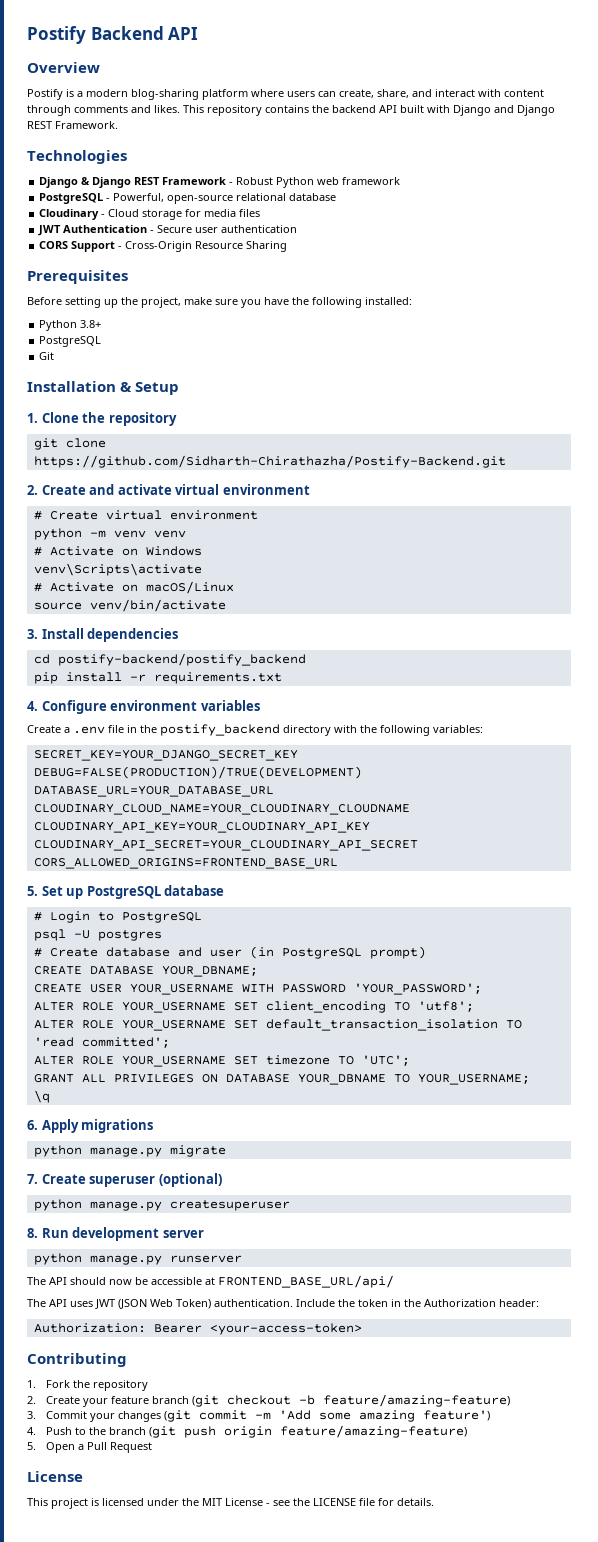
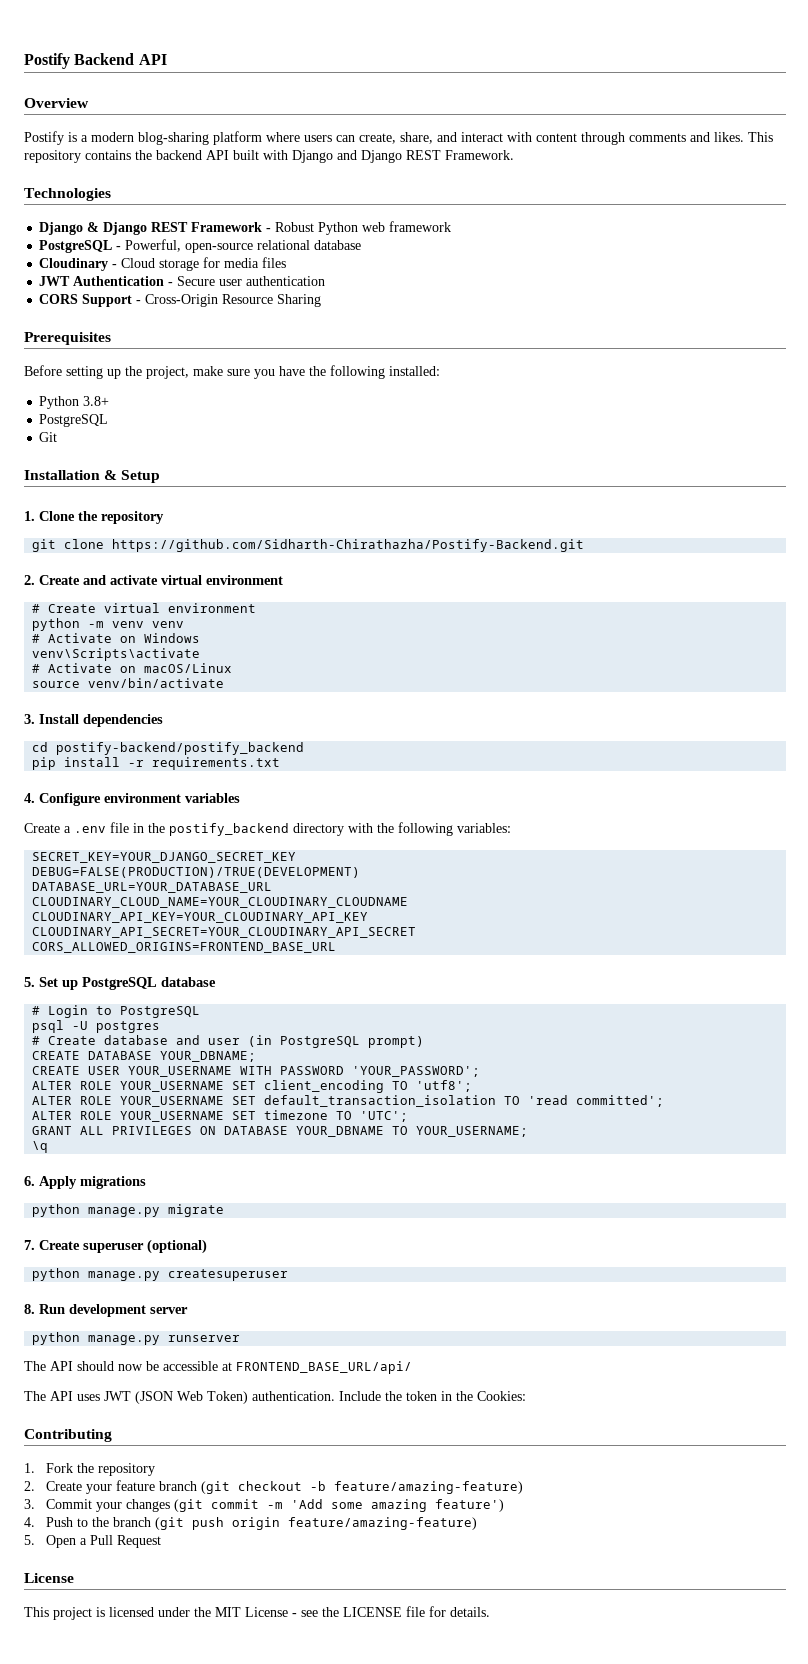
- Include the token in the Authorization header:
- Authorization: Bearer <your-access-token>
+ Include the token in the Cookies:

